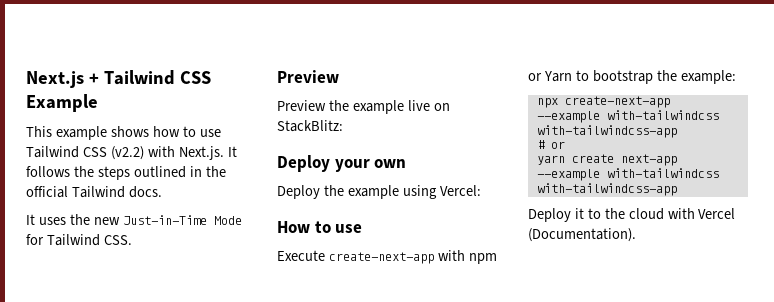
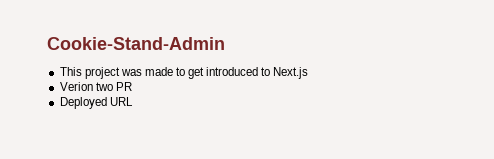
- Next.js + Tailwind CSS Example
- This example shows how to use Tailwind CSS (v2.2) with Next.js. It follows the steps outlined in the official Tailwind docs.
- It uses the new Just-in-Time Mode for Tailwind CSS.
- Preview
- Preview the example live on StackBlitz:
- Deploy your own
- Deploy the example using Vercel:
- How to use
- Execute create-next-app with npm or Yarn to bootstrap the example:
- npx create-next-app --example with-tailwindcss with-tailwindcss-app
- # or
- yarn create next-app --example with-tailwindcss with-tailwindcss-app
- Deploy it to the cloud with Vercel (Documentation).
+ Cookie-Stand-Admin
+ This project was made to get introduced to Next.js
+ Verion two PR
+ Deployed URL

